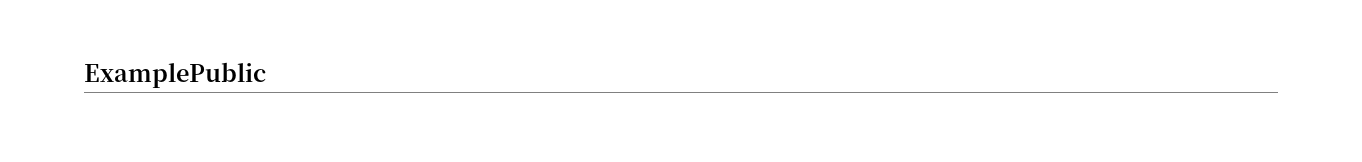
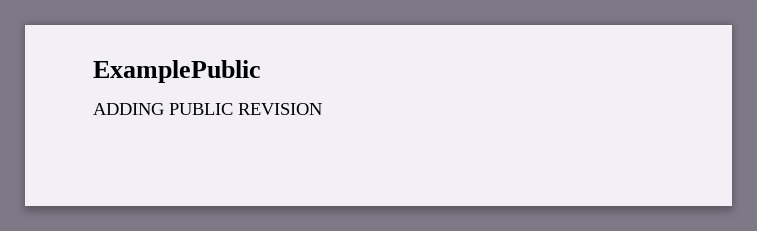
+ ADDING PUBLIC REVISION

